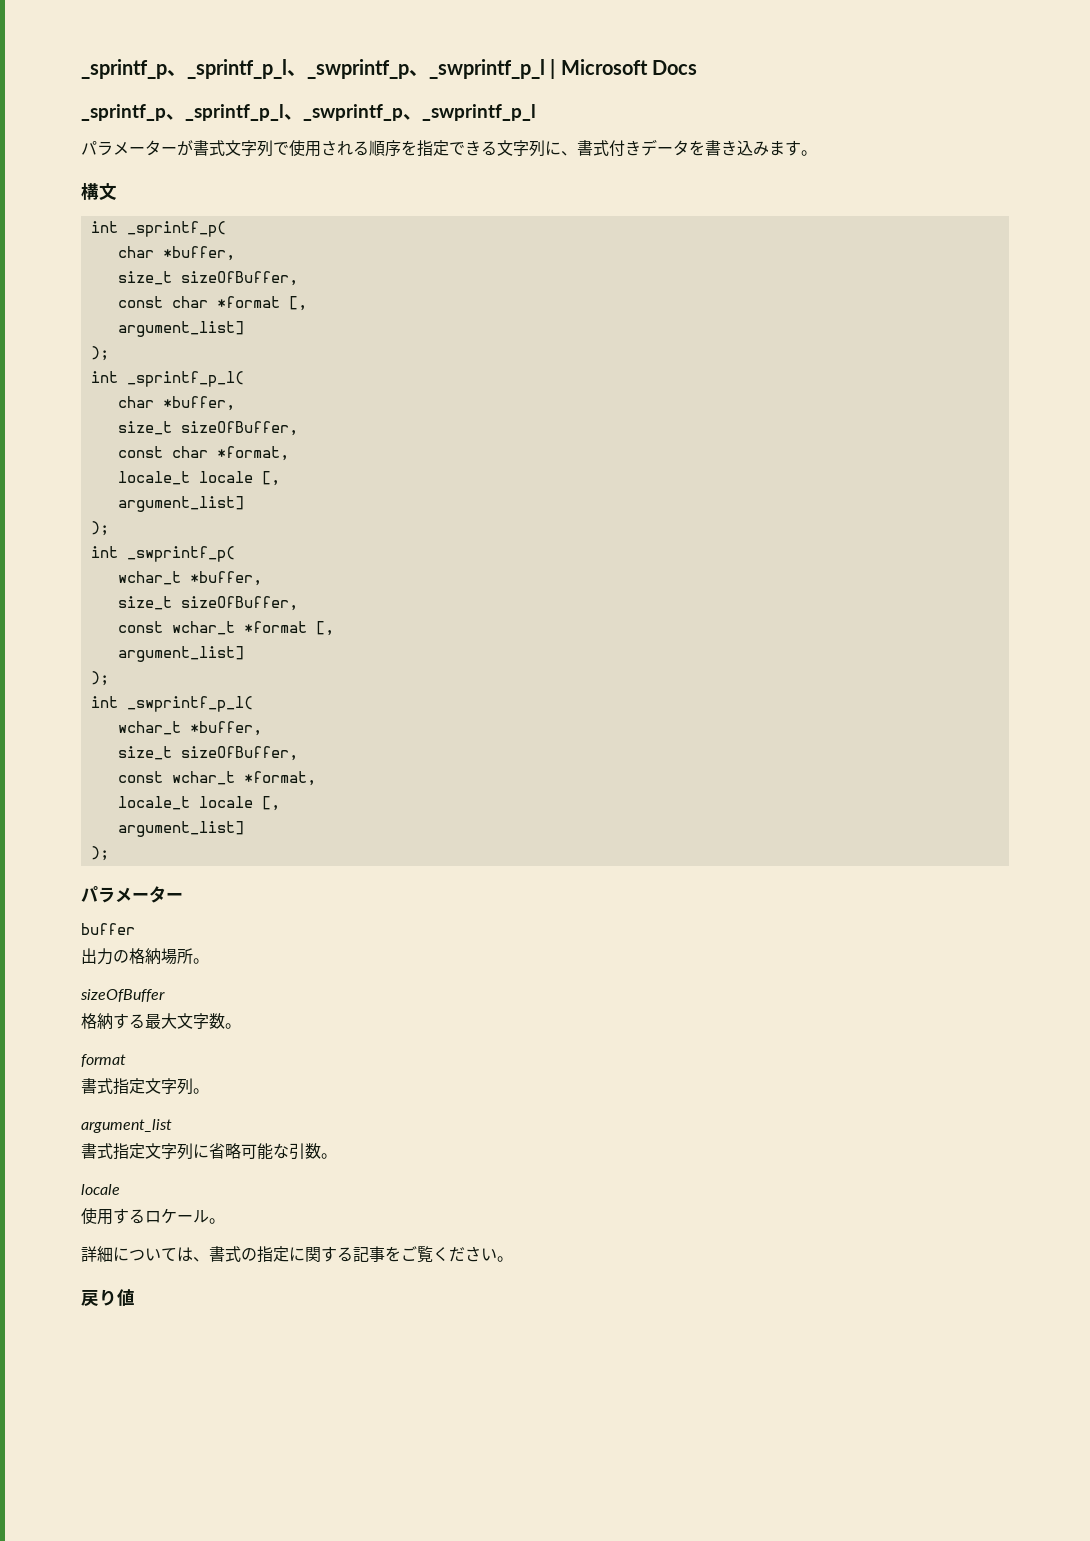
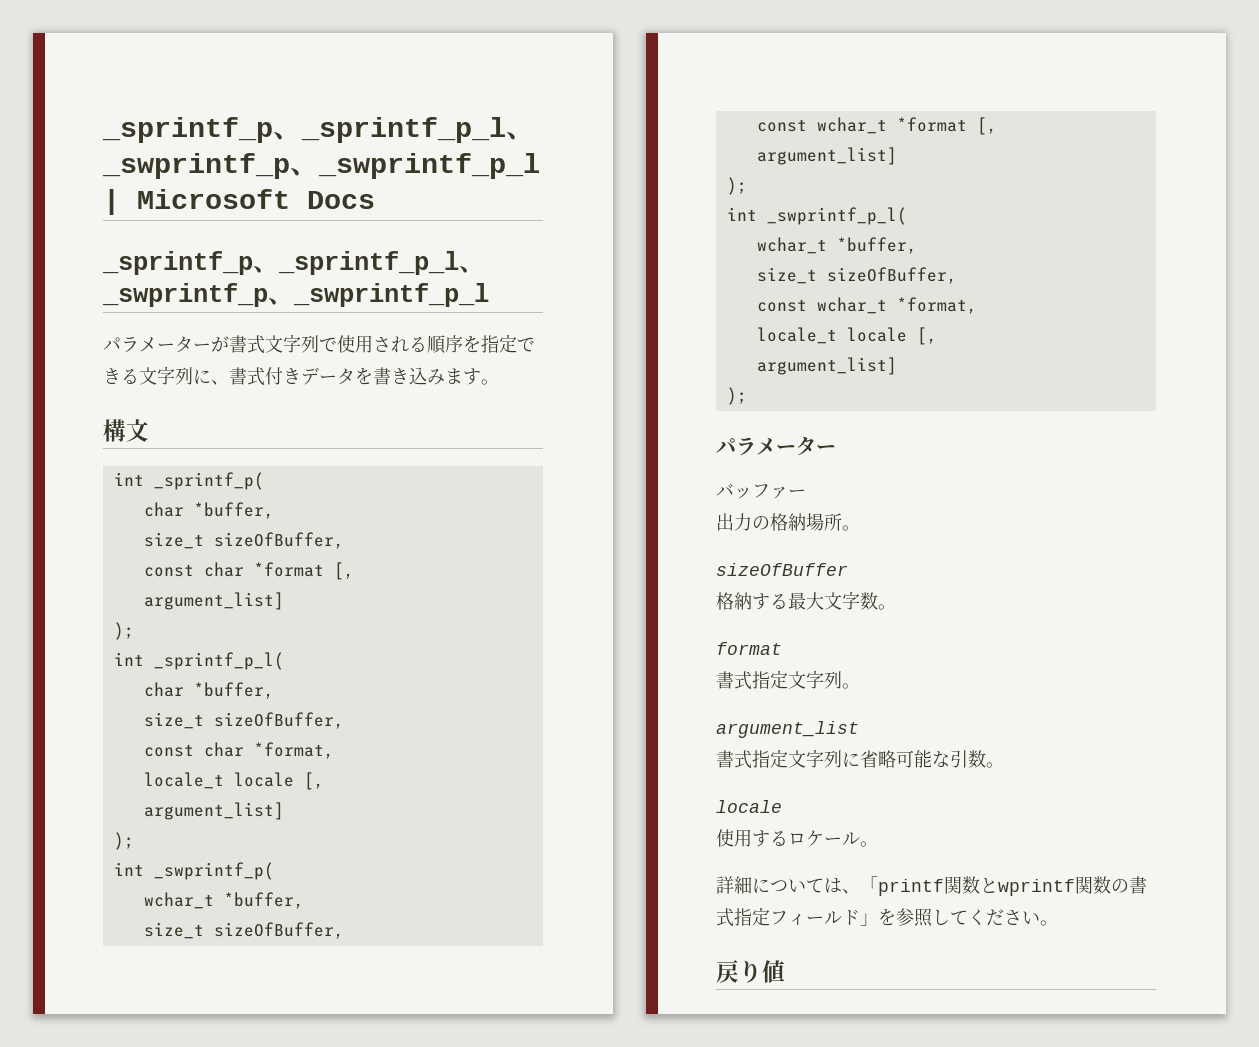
- buffer
+ バッファー
- 詳細については、書式の指定に関する記事をご覧ください。
+ 詳細については、「printf関数とwprintf関数の書式指定フィールド」を参照してください。

